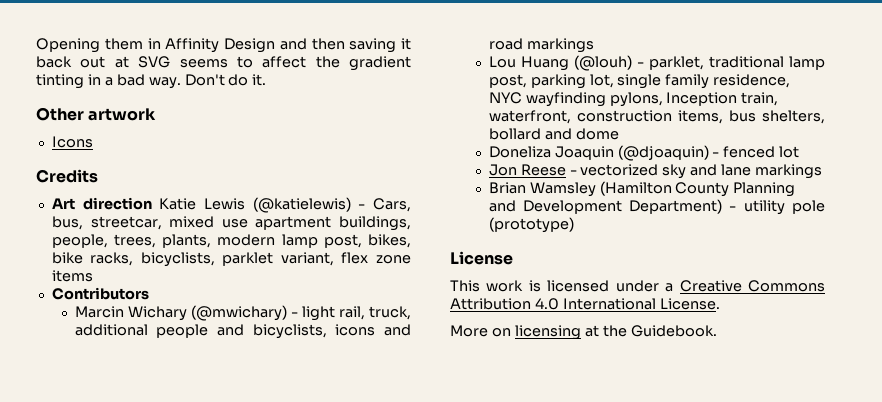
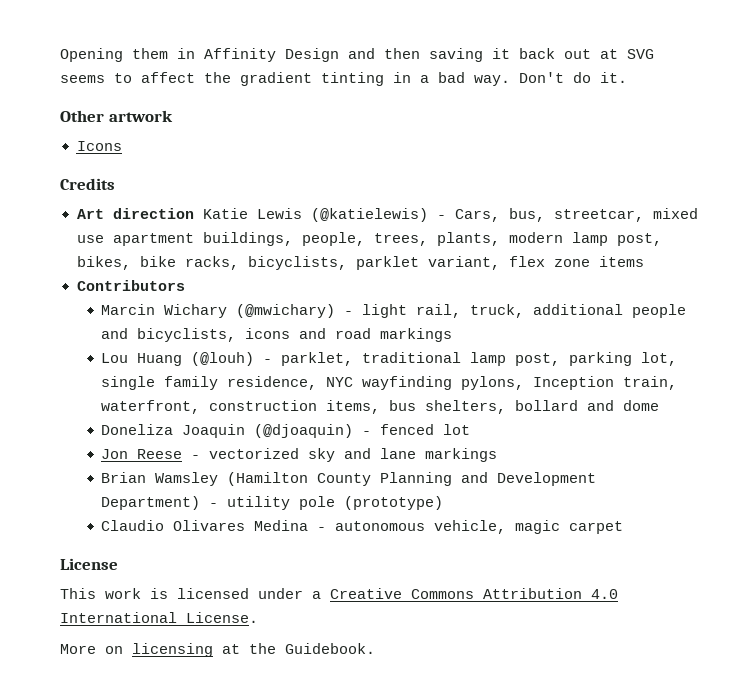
+ Claudio Olivares Medina - autonomous vehicle, magic carpet

